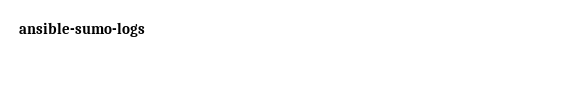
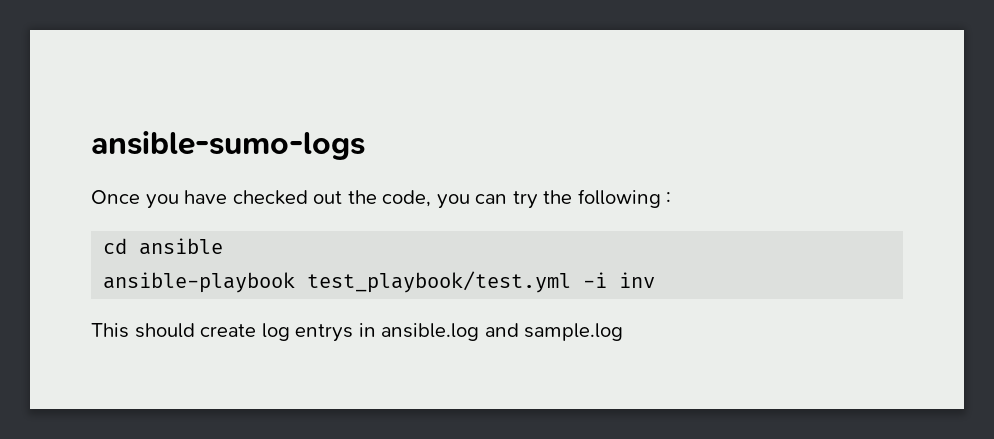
+ Once you have checked out the code, you can try the following :
+ cd ansible
+ ansible-playbook test_playbook/test.yml -i inv
+ This should create log entrys in ansible.log and sample.log

